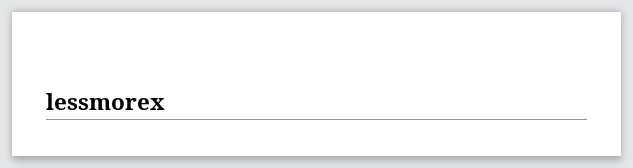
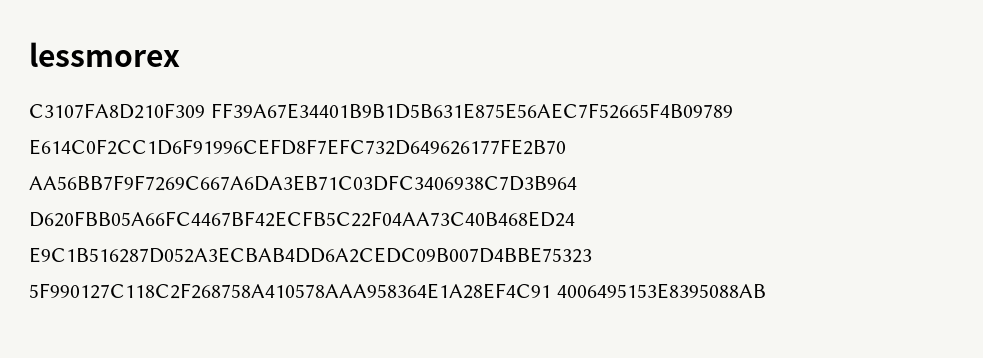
+ C3107FA8D210F309 FF39A67E34401B9B1D5B631E875E56AEC7F52665F4B09789 E614C0F2CC1D6F91996CEFD8F7EFC732D649626177FE2B70 AA56BB7F9F7269C667A6DA3EB71C03DFC3406938C7D3B964 D620FBB05A66FC4467BF42ECFB5C22F04AA73C40B468ED24 E9C1B516287D052A3ECBAB4DD6A2CEDC09B007D4BBE75323 5F990127C118C2F268758A410578AAA958364E1A28EF4C91 4006495153E8395088AB

